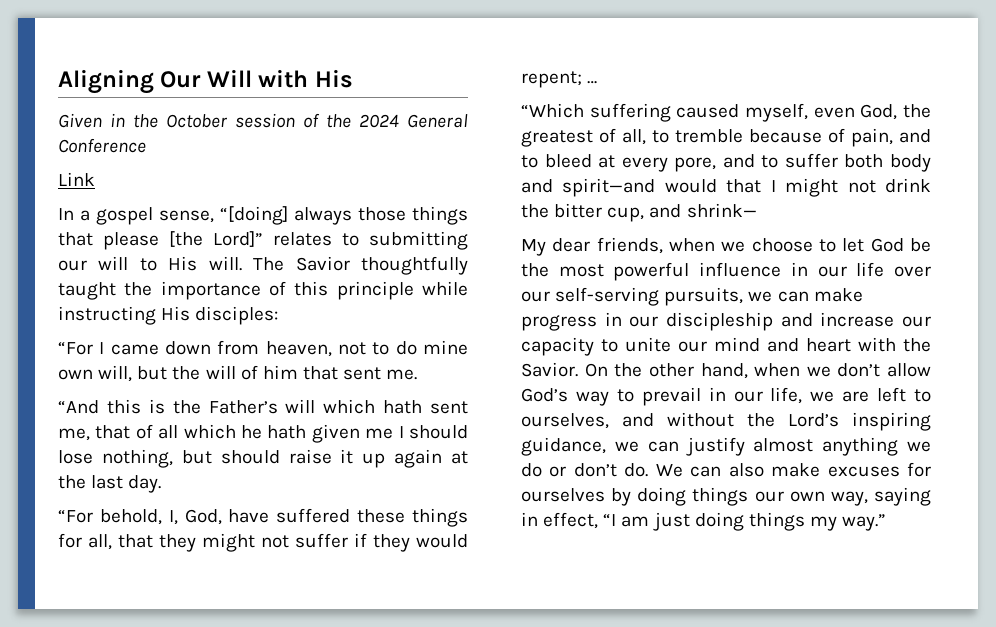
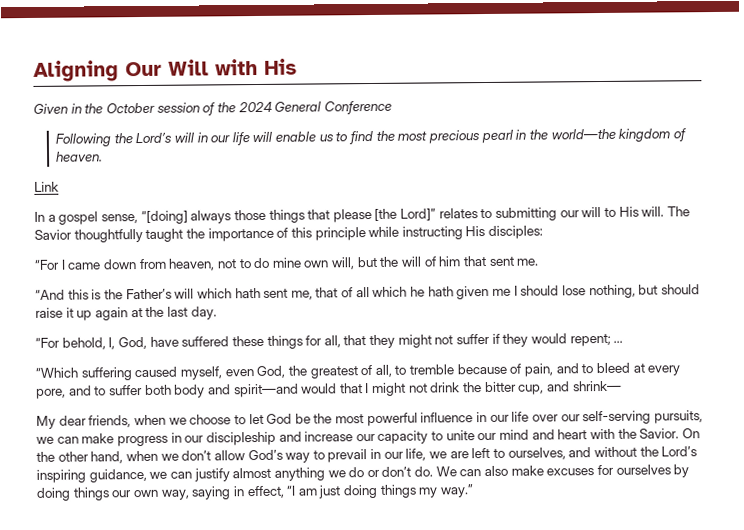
+ Following the Lord’s will in our life will enable us to find the most precious pearl in the world—the kingdom of heaven.

